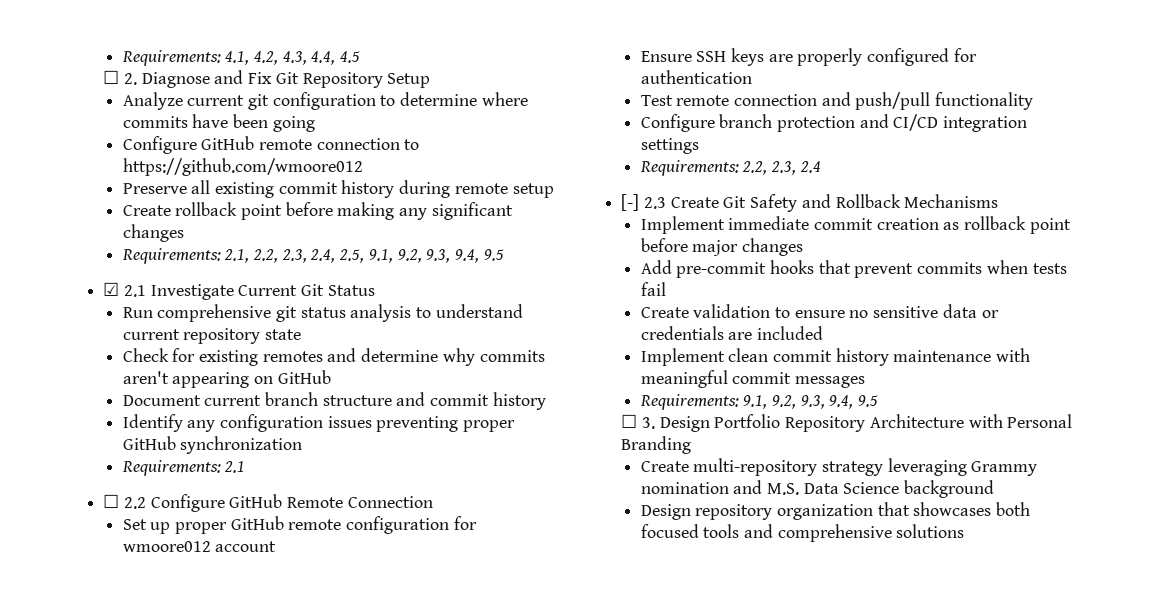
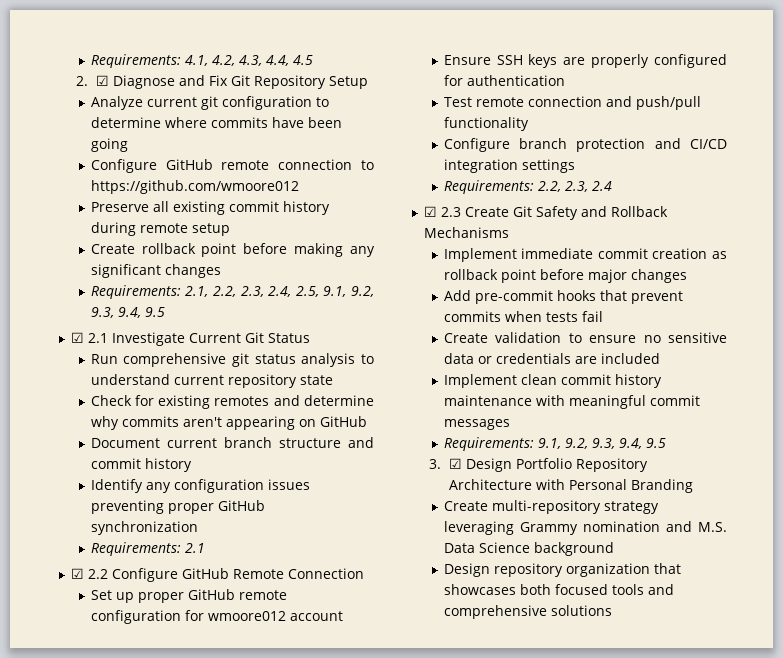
- ☐ 2. Diagnose and Fix Git Repository Setup
+ 2. ☑ Diagnose and Fix Git Repository Setup
- ☐ 2.2 Configure GitHub Remote Connection
+ ☑ 2.2 Configure GitHub Remote Connection
- [-] 2.3 Create Git Safety and Rollback Mechanisms
+ ☑ 2.3 Create Git Safety and Rollback Mechanisms
- ☐ 3. Design Portfolio Repository Architecture with Personal Branding
+ 3. ☑ Design Portfolio Repository Architecture with Personal Branding

